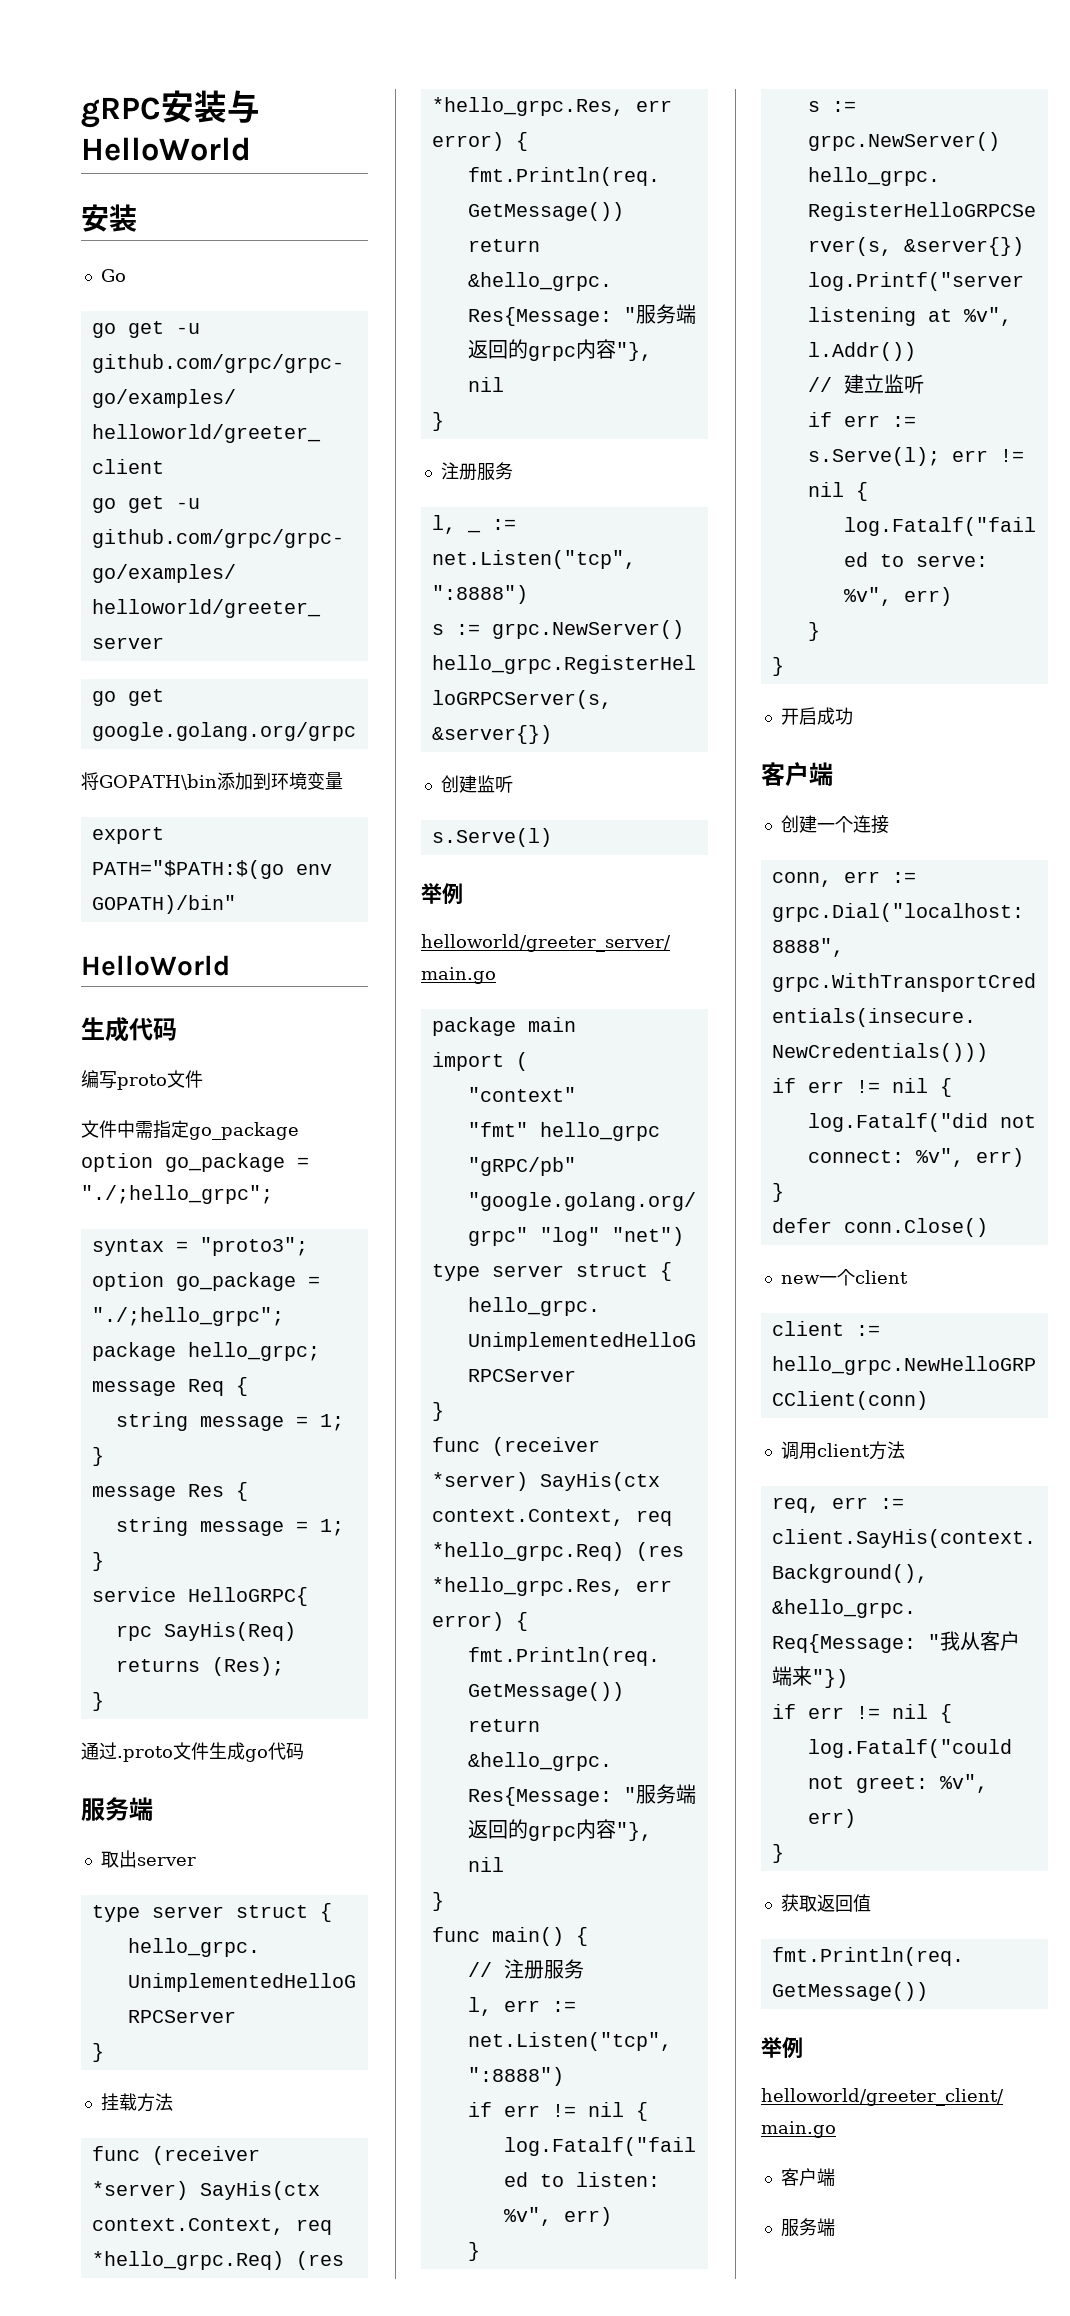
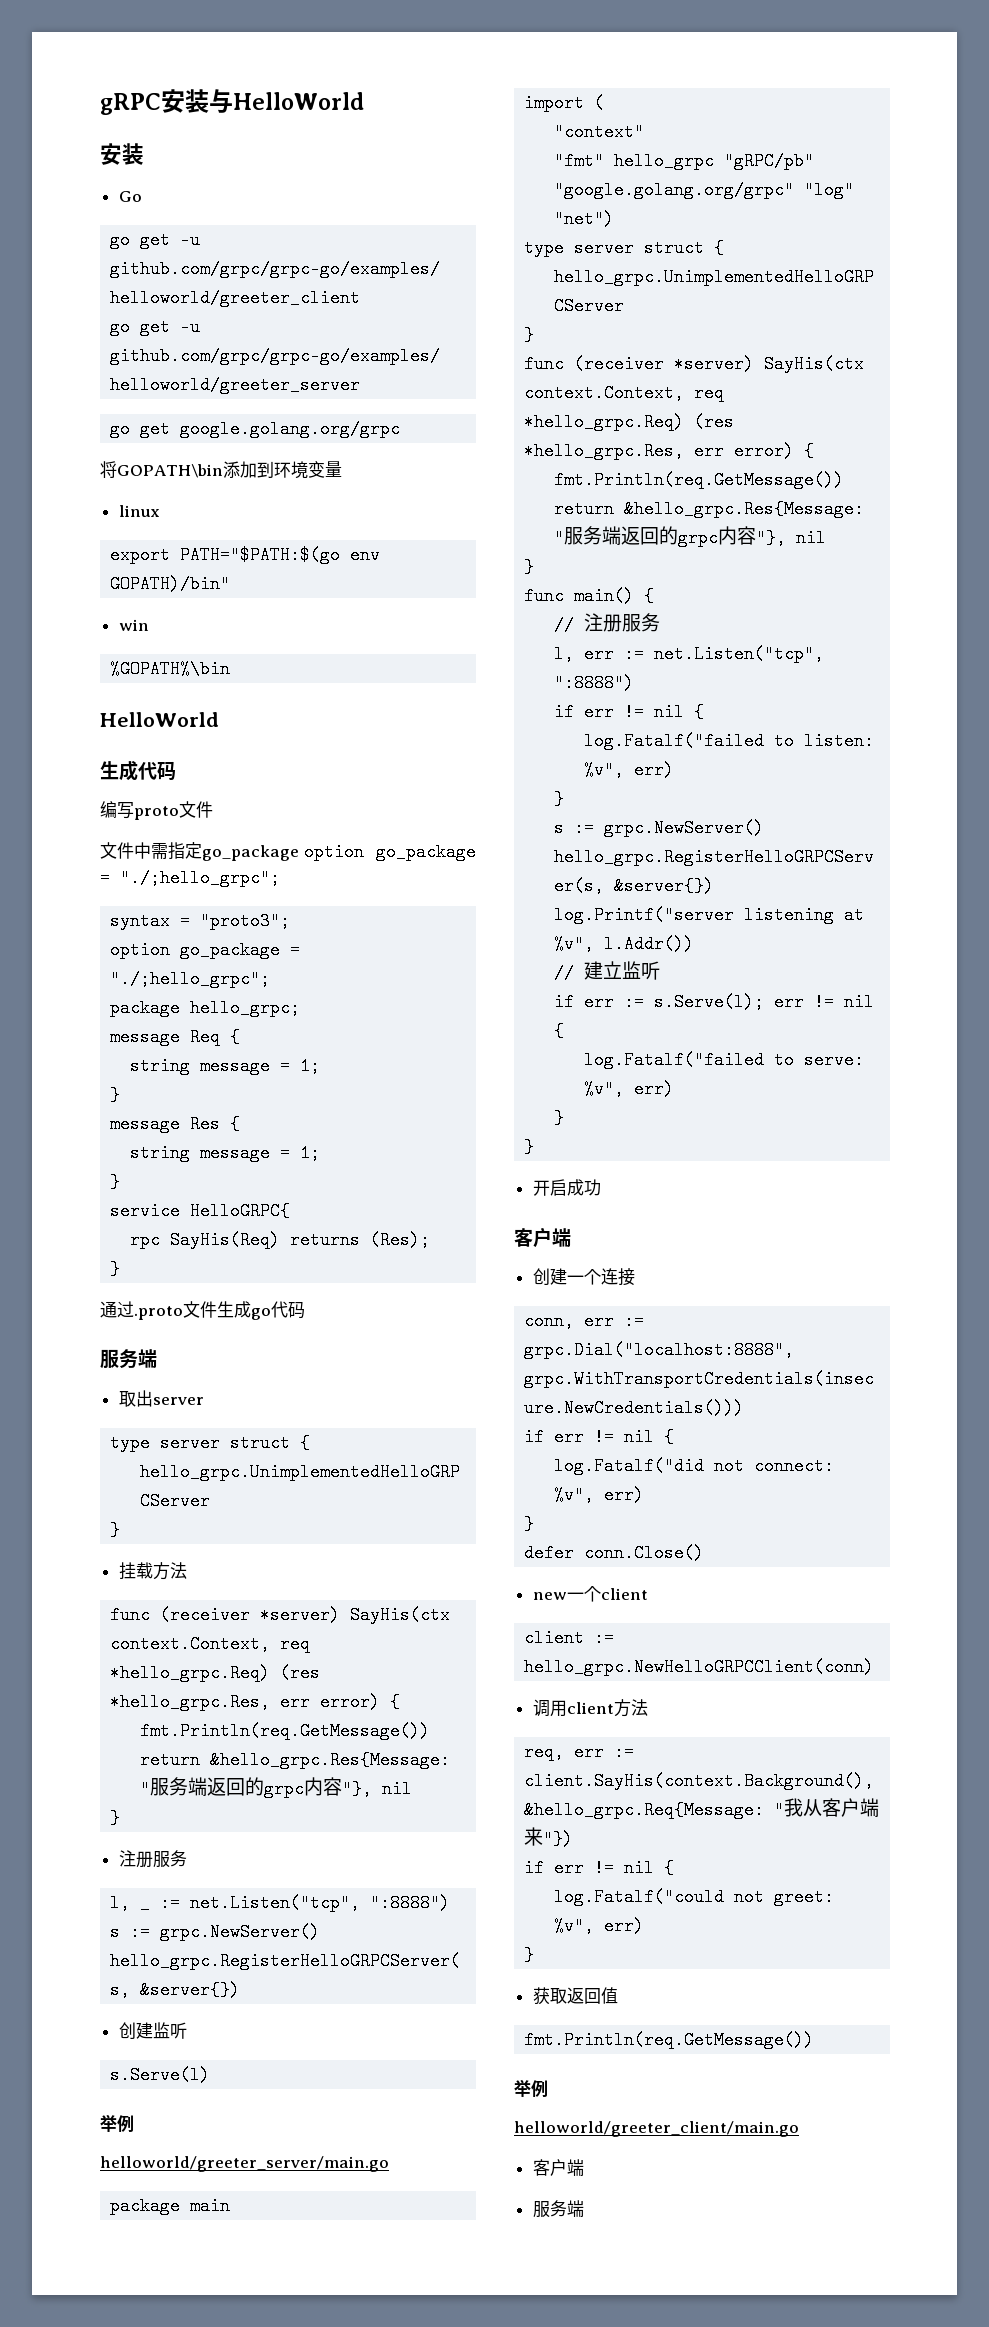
+ linux
+ win
+ %GOPATH%\bin

